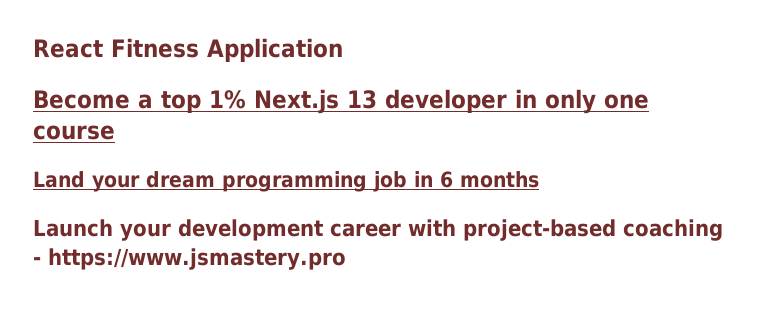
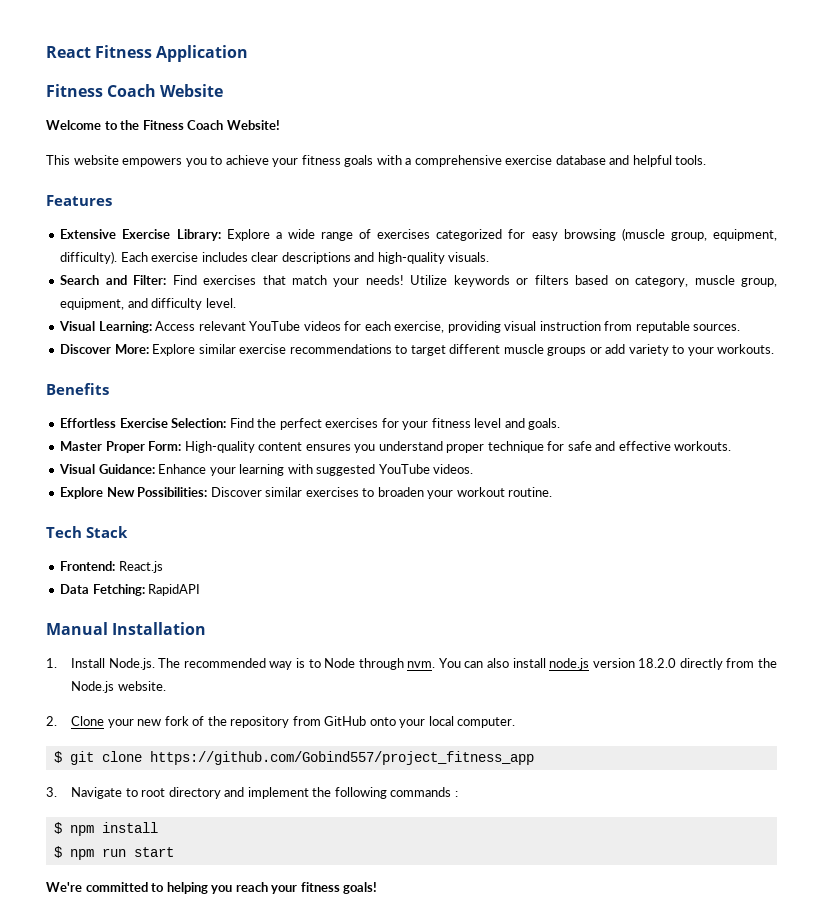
- Become a top 1% Next.js 13 developer in only one course
- Land your dream programming job in 6 months
- Launch your development career with project-based coaching - https://www.jsmastery.pro
+ Fitness Coach Website
+ Welcome to the Fitness Coach Website!
+ This website empowers you to achieve your fitness goals with a comprehensive exercise database and helpful tools.
+ Features
+ Extensive Exercise Library: Explore a wide range of exercises categorized for easy browsing (muscle group, equipment, difficulty). Each exercise includes clear descriptions and high-quality visuals.
+ Search and Filter: Find exercises that match your needs! Utilize keywords or filters based on category, muscle group, equipment, and difficulty level.
+ Visual Learning: Access relevant YouTube videos for each exercise, providing visual instruction from reputable sources.
+ Discover More: Explore similar exercise recommendations to target different muscle groups or add variety to your workouts.
+ Benefits
+ Effortless Exercise Selection: Find the perfect exercises for your fitness level and goals.
+ Master Proper Form: High-quality content ensures you understand proper technique for safe and effective workouts.
+ Visual Guidance: Enhance your learning with suggested YouTube videos.
+ Explore New Possibilities: Discover similar exercises to broaden your workout routine.
+ Tech Stack
+ Frontend: React.js
+ Data Fetching: RapidAPI
+ Manual Installation
+ 1. Install Node.js. The recommended way is to Node through nvm. You can also install node.js version 18.2.0 directly from the Node.js website.
+ 2. Clone your new fork of the repository from GitHub onto your local computer.
+ $ git clone https://github.com/Gobind557/project_fitness_app
+ 3. Navigate to root directory and implement the following commands :
+ $ npm install
+ $ npm run start
+ We're committed to helping you reach your fitness goals!

